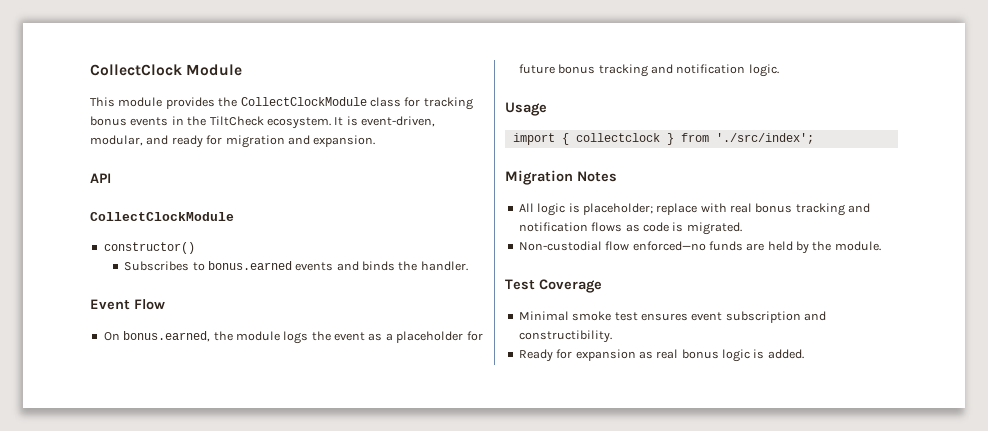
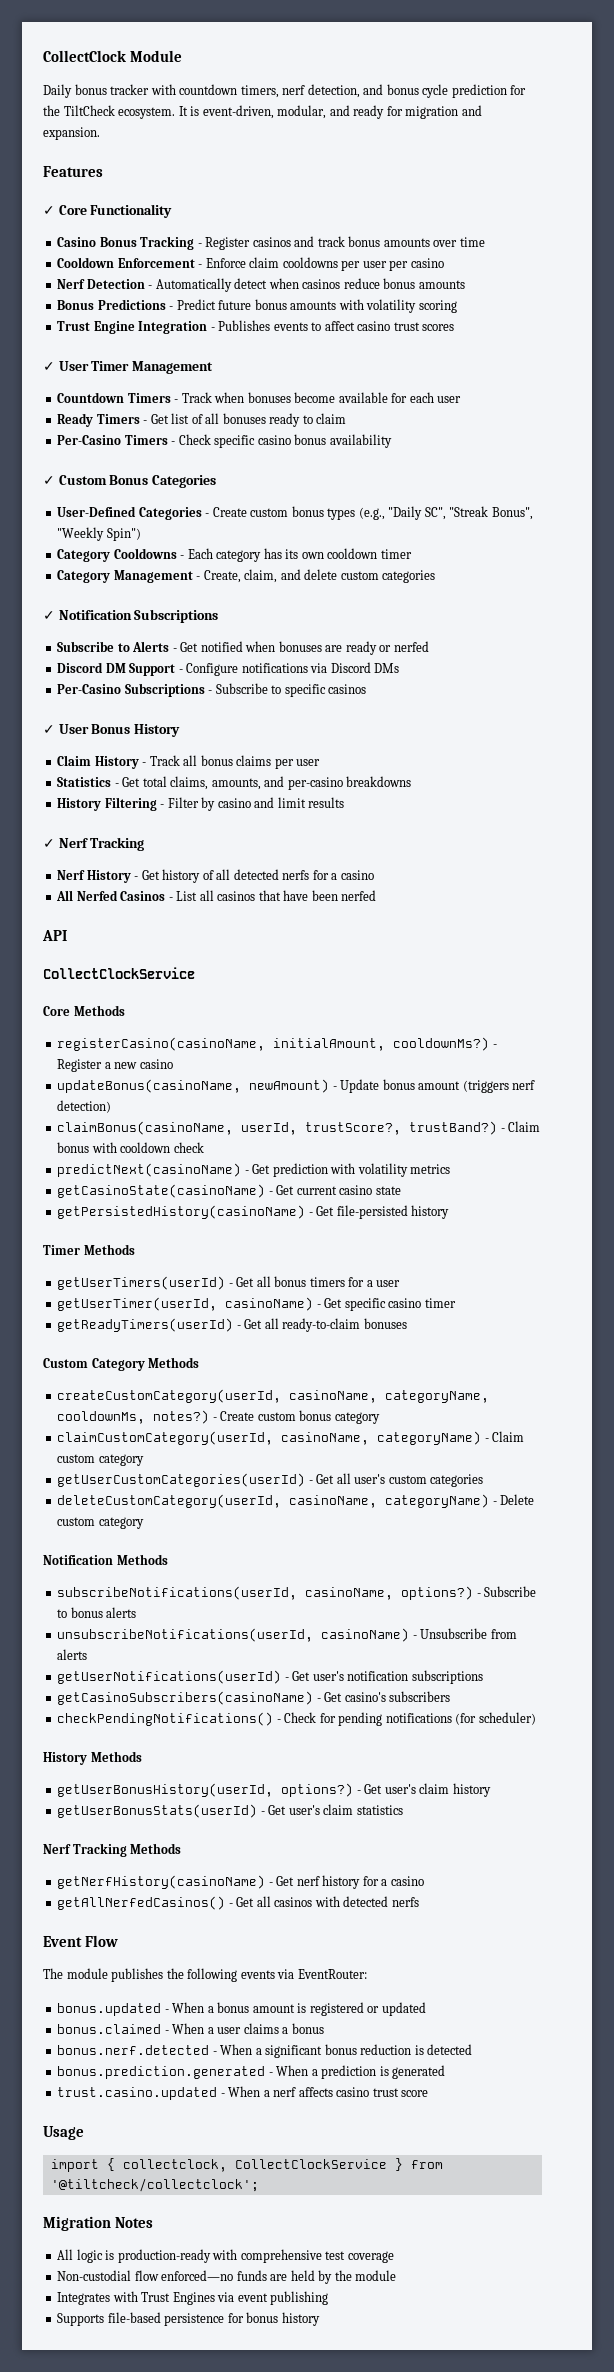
- This module provides the CollectClockModule class for tracking bonus events in the TiltCheck ecosystem.
+ Daily bonus tracker with countdown timers, nerf detection, and bonus cycle prediction for the TiltCheck ecosystem.
+ Features
+ ✓ Core Functionality
+ Casino Bonus Tracking - Register casinos and track bonus amounts over time
+ Cooldown Enforcement - Enforce claim cooldowns per user per casino
+ Nerf Detection - Automatically detect when casinos reduce bonus amounts
+ Bonus Predictions - Predict future bonus amounts with volatility scoring
+ Trust Engine Integration - Publishes events to affect casino trust scores
+ ✓ User Timer Management
+ Countdown Timers - Track when bonuses become available for each user
+ Ready Timers - Get list of all bonuses ready to claim
+ Per-Casino Timers - Check specific casino bonus availability
+ ✓ Custom Bonus Categories
+ User-Defined Categories - Create custom bonus types (e.g., "Daily SC", "Streak Bonus", "Weekly Spin")
+ Category Cooldowns - Each category has its own cooldown timer
+ Category Management - Create, claim, and delete custom categories
+ ✓ Notification Subscriptions
+ Subscribe to Alerts - Get notified when bonuses are ready or nerfed
+ Discord DM Support - Configure notifications via Discord DMs
+ Per-Casino Subscriptions - Subscribe to specific casinos
+ ✓ User Bonus History
+ Claim History - Track all bonus claims per user
+ Statistics - Get total claims, amounts, and per-casino breakdowns
+ History Filtering - Filter by casino and limit results
+ ✓ Nerf Tracking
+ Nerf History - Get history of all detected nerfs for a casino
+ All Nerfed Casinos - List all casinos that have been nerfed
  API
- CollectClockModule
- constructor()
- Subscribes to bonus.earned events and binds the handler.
+ CollectClockService
+ Core Methods
+ registerCasino(casinoName, initialAmount, cooldownMs?) - Register a new casino
+ updateBonus(casinoName, newAmount) - Update bonus amount (triggers nerf detection)
+ claimBonus(casinoName, userId, trustScore?, trustBand?) - Claim bonus with cooldown check
+ predictNext(casinoName) - Get prediction with volatility metrics
+ getCasinoState(casinoName) - Get current casino state
+ getPersistedHistory(casinoName) - Get file-persisted history
+ Timer Methods
+ getUserTimers(userId) - Get all bonus timers for a user
+ getUserTimer(userId, casinoName) - Get specific casino timer
+ getReadyTimers(userId) - Get all ready-to-claim bonuses
+ Custom Category Methods
+ createCustomCategory(userId, casinoName, categoryName, cooldownMs, notes?) - Create custom bonus category
+ claimCustomCategory(userId, casinoName, categoryName) - Claim custom category
+ getUserCustomCategories(userId) - Get all user's custom categories
+ deleteCustomCategory(userId, casinoName, categoryName) - Delete custom category
+ Notification Methods
+ subscribeNotifications(userId, casinoName, options?) - Subscribe to bonus alerts
+ unsubscribeNotifications(userId, casinoName) - Unsubscribe from alerts
+ getUserNotifications(userId) - Get user's notification subscriptions
+ getCasinoSubscribers(casinoName) - Get casino's subscribers
+ checkPendingNotifications() - Check for pending notifications (for scheduler)
+ History Methods
+ getUserBonusHistory(userId, options?) - Get user's claim history
+ getUserBonusStats(userId) - Get user's claim statistics
+ Nerf Tracking Methods
+ getNerfHistory(casinoName) - Get nerf history for a casino
+ getAllNerfedCasinos() - Get all casinos with detected nerfs
  Event Flow
- On bonus.earned, the module logs the event as a placeholder for future bonus tracking and notification logic.
+ The module publishes the following events via EventRouter:
+ bonus.updated - When a bonus amount is registered or updated
+ bonus.claimed - When a user claims a bonus
+ bonus.nerf.detected - When a significant bonus reduction is detected
+ bonus.prediction.generated - When a prediction is generated
+ trust.casino.updated - When a nerf affects casino trust score
- import { collectclock } from './src/index';
+ import { collectclock, CollectClockService } from '@tiltcheck/collectclock';
- All logic is placeholder; replace with real bonus tracking and notification flows as code is migrated.
+ All logic is production-ready with comprehensive test coverage
- Non-custodial flow enforced—no funds are held by the module.
- Test Coverage
- Minimal smoke test ensures event subscription and constructibility.
- Ready for expansion as real bonus logic is added.
+ Non-custodial flow enforced—no funds are held by the module
+ Integrates with Trust Engines via event publishing
+ Supports file-based persistence for bonus history

